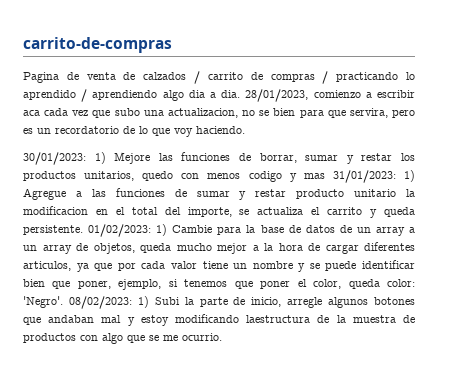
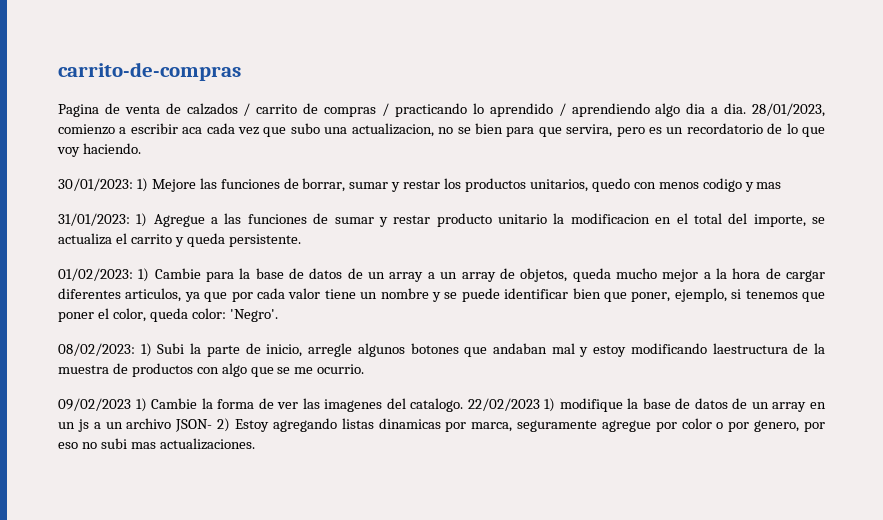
- 1) Mejore las funciones de borrar, sumar y restar los productos unitarios, quedo con menos codigo y mas 31/01/2023:
+ 1) Mejore las funciones de borrar, sumar y restar los productos unitarios, quedo con menos codigo y mas
+ 31/01/2023:
- 1) Agregue a las funciones de sumar y restar producto unitario la modificacion en el total del importe, se actualiza el carrito y queda persistente. 01/02/2023:
+ 1) Agregue a las funciones de sumar y restar producto unitario la modificacion en el total del importe, se actualiza el carrito y queda persistente.
+ 01/02/2023:
- 'Negro'. 08/02/2023:
+ 'Negro'.
+ 08/02/2023:
+ 09/02/2023 1) Cambie la forma de ver las imagenes del catalogo. 22/02/2023 1) modifique la base de datos de un array en un js a un archivo JSON- 2) Estoy agregando listas dinamicas por marca, seguramente agregue por color o por genero, por eso no subi mas actualizaciones.

